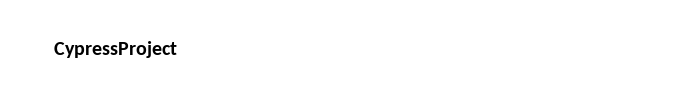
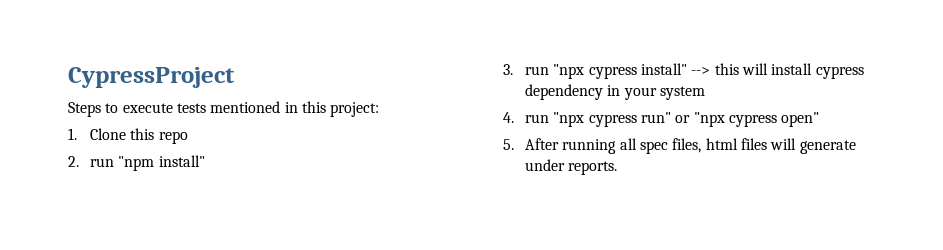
+ Steps to execute tests mentioned in this project:
+ 1. Clone this repo
+ 2. run "npm install"
+ 3. run "npx cypress install" --> this will install cypress dependency in your system
+ 4. run "npx cypress run" or "npx cypress open"
+ 5. After running all spec files, html files will generate under reports.

